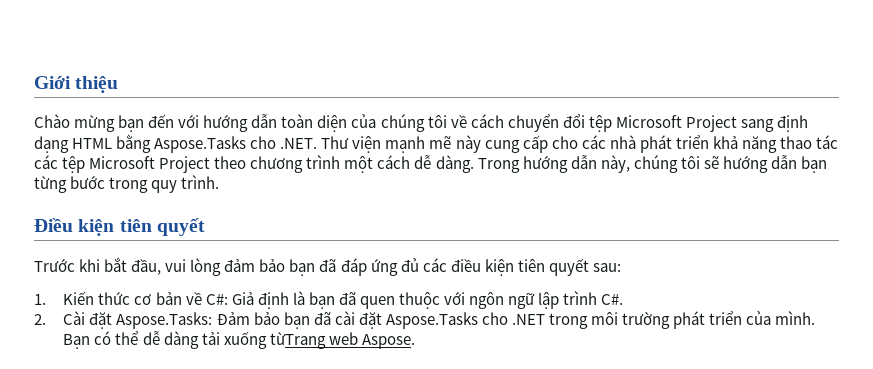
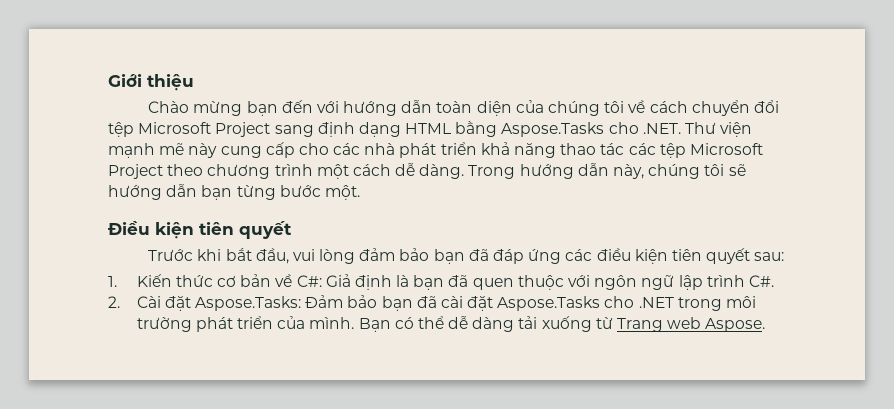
- Trong hướng dẫn này, chúng tôi sẽ hướng dẫn bạn từng bước trong quy trình.
+ Trong hướng dẫn này, chúng tôi sẽ hướng dẫn bạn từng bước một.
- Trước khi bắt đầu, vui lòng đảm bảo bạn đã đáp ứng đủ các điều kiện tiên quyết sau:
+ Trước khi bắt đầu, vui lòng đảm bảo bạn đã đáp ứng các điều kiện tiên quyết sau:
- Bạn có thể dễ dàng tải xuống từTrang web Aspose.
+ Bạn có thể dễ dàng tải xuống từ Trang web Aspose.

